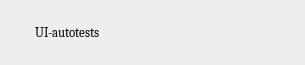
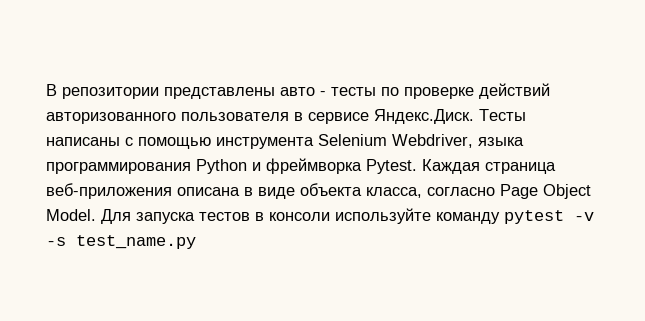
- UI-autotests
+ В репозитории представлены авто - тесты по проверке действий авторизованного пользователя в сервисе Яндекс.Диск. Тесты написаны с помощью инструмента Selenium Webdriver, языка программирования Python и фреймворка Pytest. Каждая страница веб-приложения описана в виде объекта класса, согласно Page Object Model. Для запуска тестов в консоли используйте команду pytest -v -s test_name.py

